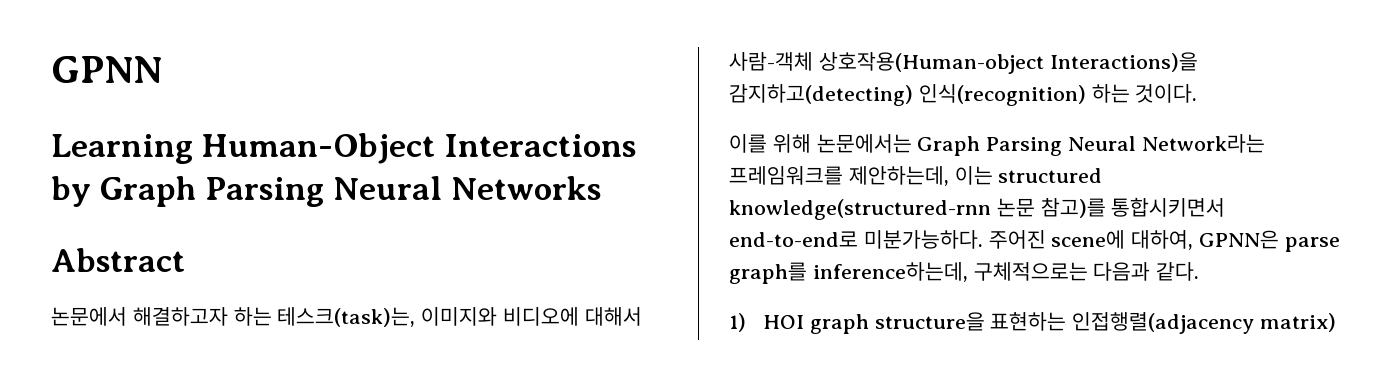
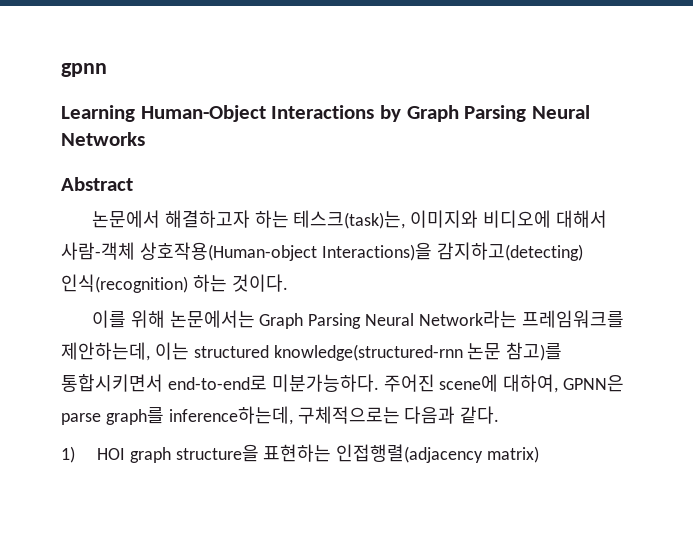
- GPNN
+ gpnn

